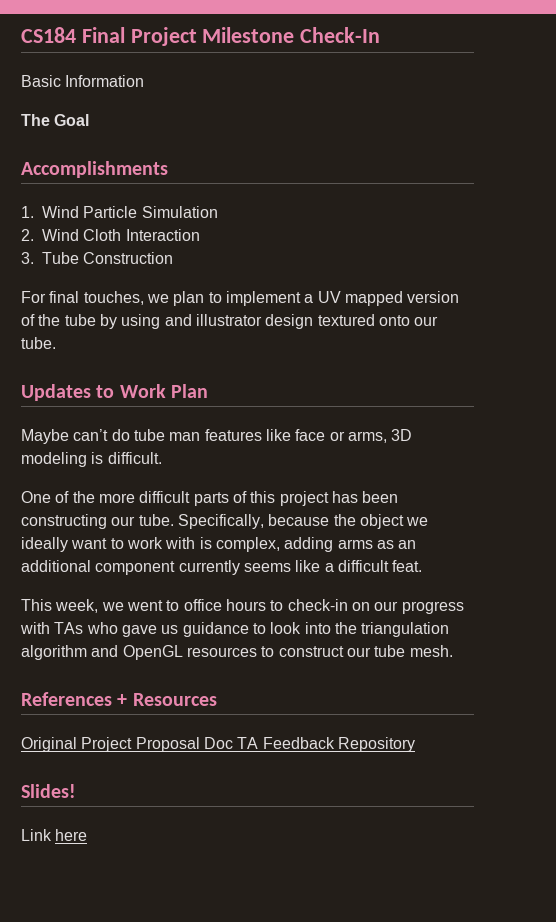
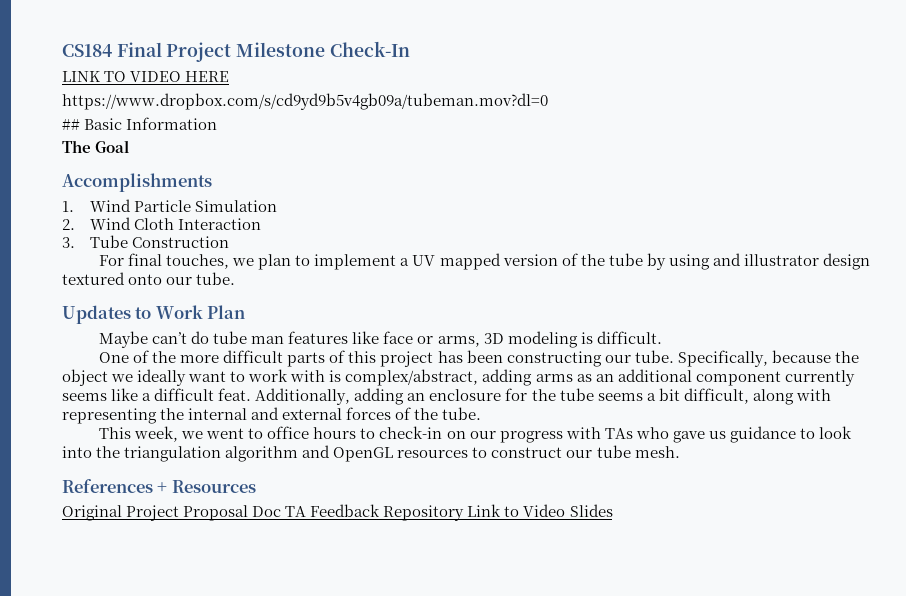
- Basic Information
+ LINK TO VIDEO HERE
+ https://www.dropbox.com/s/cd9yd9b5v4gb09a/tubeman.mov?dl=0
+ ## Basic Information
- Specifically, because the object we ideally want to work with is complex, adding arms as an additional component currently seems like a difficult feat.
+ Specifically, because the object we ideally want to work with is complex/abstract, adding arms as an additional component currently seems like a difficult feat. Additionally, adding an enclosure for the tube seems a bit difficult, along with representing the internal and external forces of the tube.
- Original Project Proposal Doc TA Feedback Repository
- Slides!
- Link here
+ Original Project Proposal Doc TA Feedback Repository Link to Video Slides

